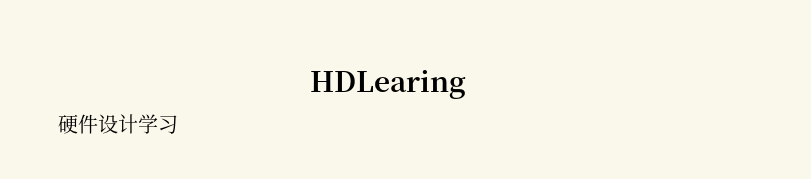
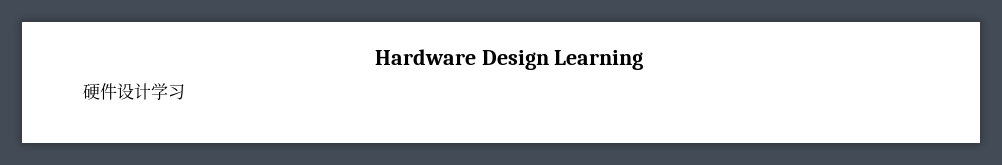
- HDLearing
+ Hardware Design Learning

